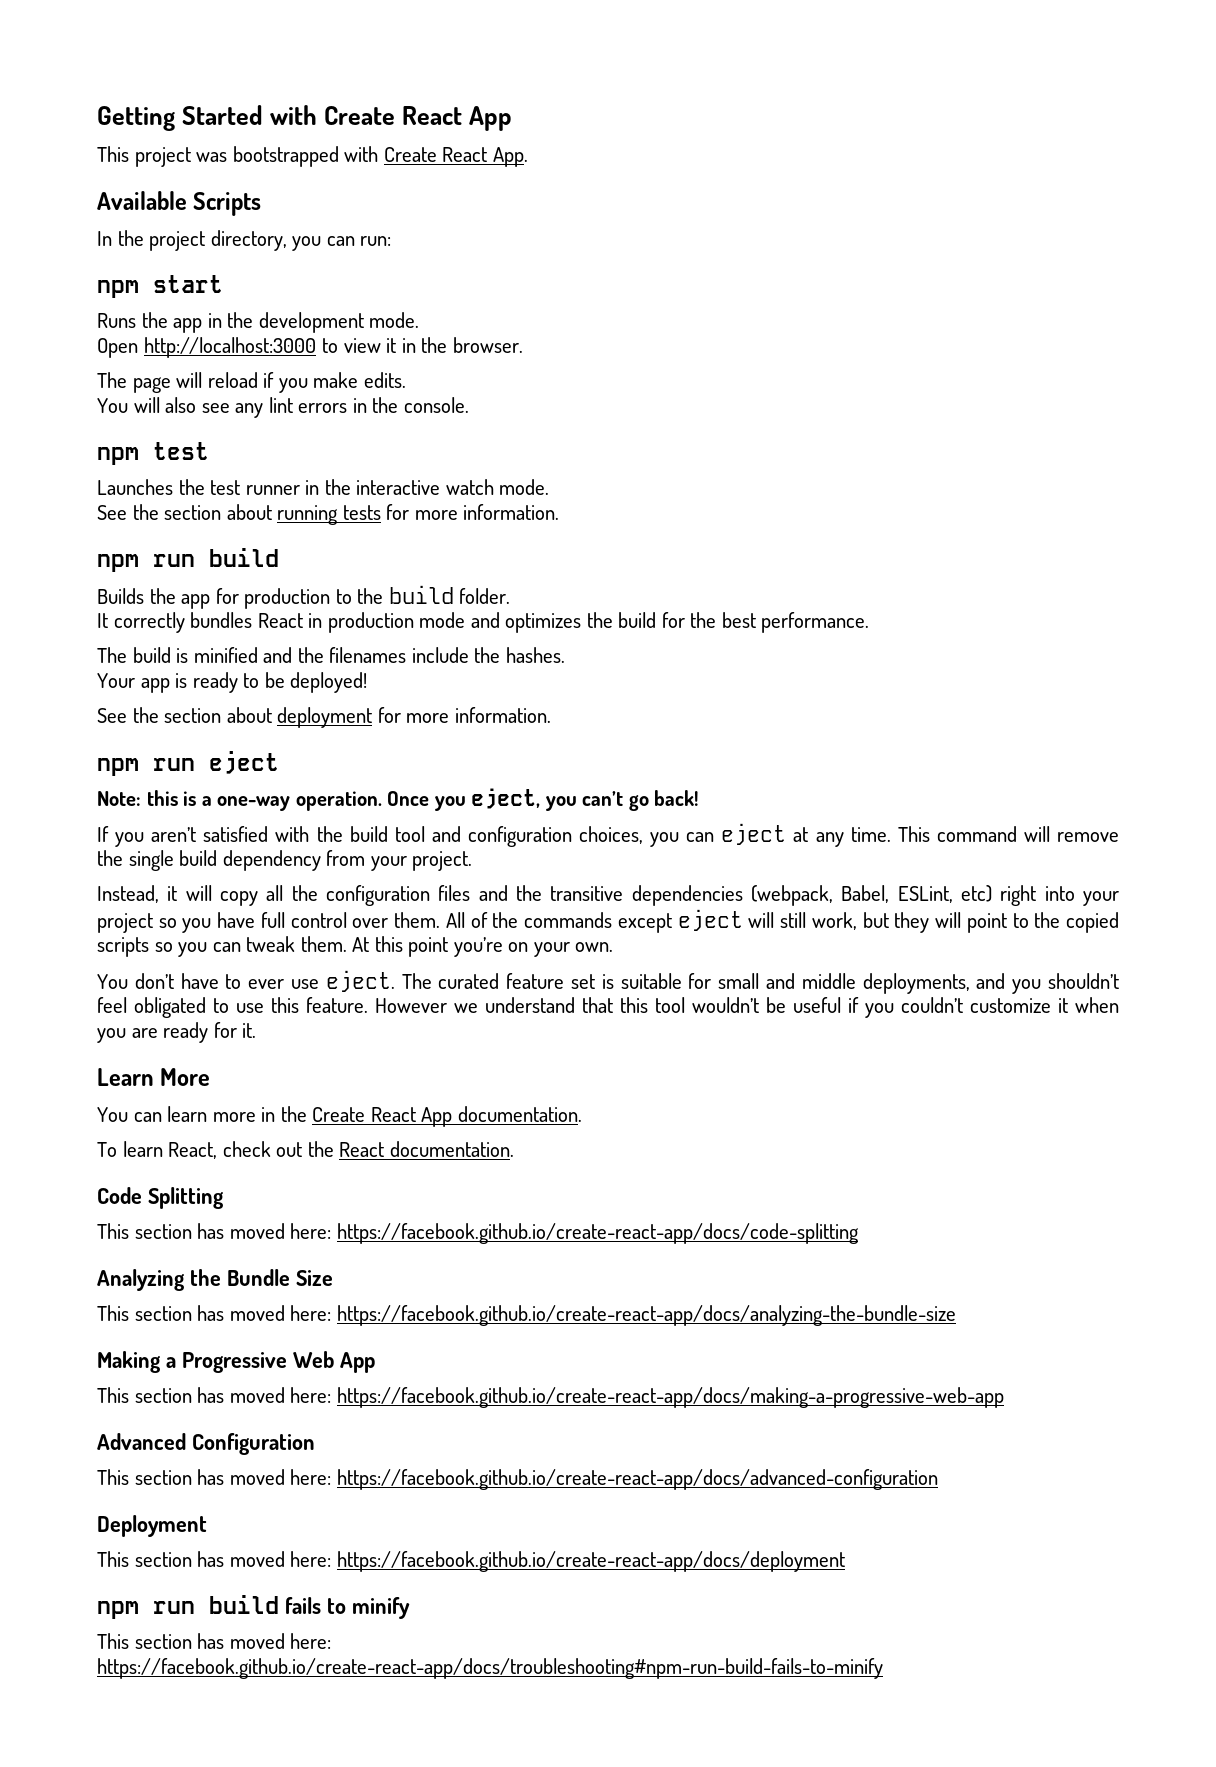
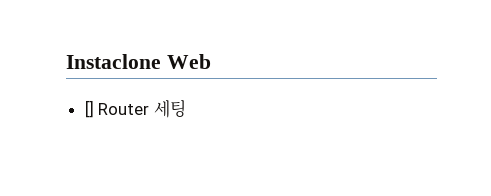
- Getting Started with Create React App
- This project was bootstrapped with Create React App.
- Available Scripts
- In the project directory, you can run:
- npm start
- Runs the app in the development mode.
- Open http://localhost:3000 to view it in the browser.
- The page will reload if you make edits.
- You will also see any lint errors in the console.
- npm test
- Launches the test runner in the interactive watch mode.
- See the section about running tests for more information.
- npm run build
- Builds the app for production to the build folder.
- It correctly bundles React in production mode and optimizes the build for the best performance.
- The build is minified and the filenames include the hashes.
- Your app is ready to be deployed!
- See the section about deployment for more information.
- npm run eject
- Note: this is a one-way operation. Once you eject, you can’t go back!
- If you aren’t satisfied with the build tool and configuration choices, you can eject at any time. This command will remove the single build dependency from your project.
- Instead, it will copy all the configuration files and the transitive dependencies (webpack, Babel, ESLint, etc) right into your project so you have full control over them. All of the commands except eject will still work, but they will point to the copied scripts so you can tweak them. At this point you’re on your own.
- You don’t have to ever use eject. The curated feature set is suitable for small and middle deployments, and you shouldn’t feel obligated to use this feature. However we understand that this tool wouldn’t be useful if you couldn’t customize it when you are ready for it.
- Learn More
- You can learn more in the Create React App documentation.
- To learn React, check out the React documentation.
- Code Splitting
- This section has moved here: https://facebook.github.io/create-react-app/docs/code-splitting
- Analyzing the Bundle Size
- This section has moved here: https://facebook.github.io/create-react-app/docs/analyzing-the-bundle-size
- Making a Progressive Web App
- This section has moved here: https://facebook.github.io/create-react-app/docs/making-a-progressive-web-app
- Advanced Configuration
- This section has moved here: https://facebook.github.io/create-react-app/docs/advanced-configuration
- Deployment
- This section has moved here: https://facebook.github.io/create-react-app/docs/deployment
- npm run build fails to minify
- This section has moved here: https://facebook.github.io/create-react-app/docs/troubleshooting#npm-run-build-fails-to-minify
+ Instaclone Web
+ [] Router 세팅

